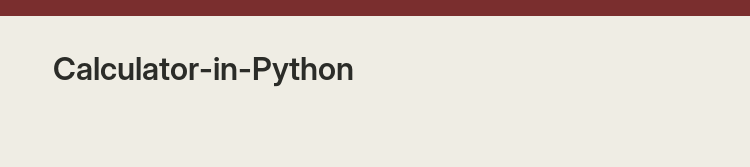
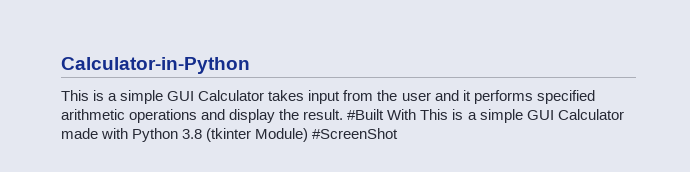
+ This is a simple GUI Calculator takes input from the user and it performs specified arithmetic operations and display the result. #Built With This is a simple GUI Calculator made with Python 3.8 (tkinter Module) #ScreenShot

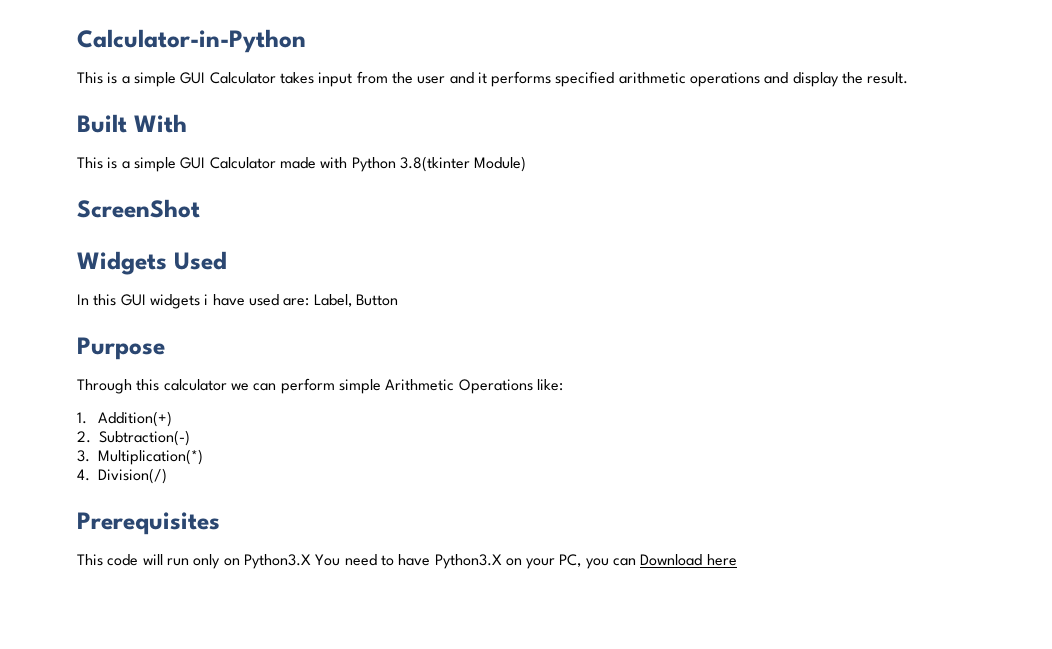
- This is a simple GUI Calculator takes input from the user and it performs specified arithmetic operations and display the result. #Built With This is a simple GUI Calculator made with Python 3.8 (tkinter Module) #ScreenShot
+ This is a simple GUI Calculator takes input from the user and it performs specified arithmetic operations and display the result.
+ Built With
+ This is a simple GUI Calculator made with Python 3.8(tkinter Module)
+ ScreenShot
+ Widgets Used
+ In this GUI widgets i have used are: Label, Button
+ Purpose
+ Through this calculator we can perform simple Arithmetic Operations like:
+ 1. Addition(+)
+ 2. Subtraction(-)
+ 3. Multiplication(*)
+ 4. Division(/)
+ Prerequisites
+ This code will run only on Python3.X You need to have Python3.X on your PC, you can Download here

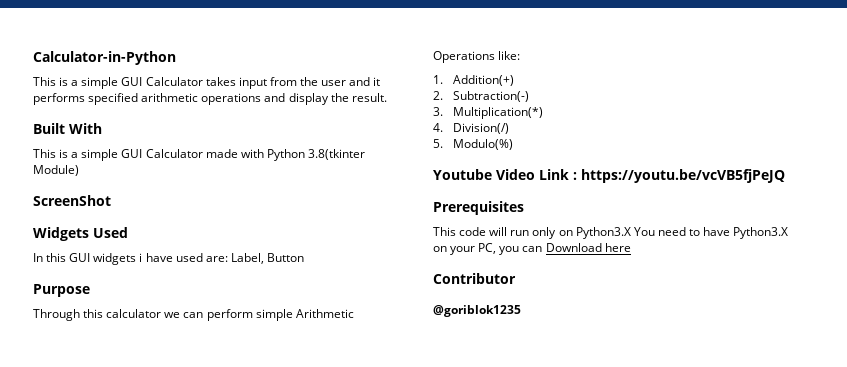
+ 5. Modulo(%)
+ Youtube Video Link : https://youtu.be/vcVB5fjPeJQ
+ Contributor
+ @goriblok1235

